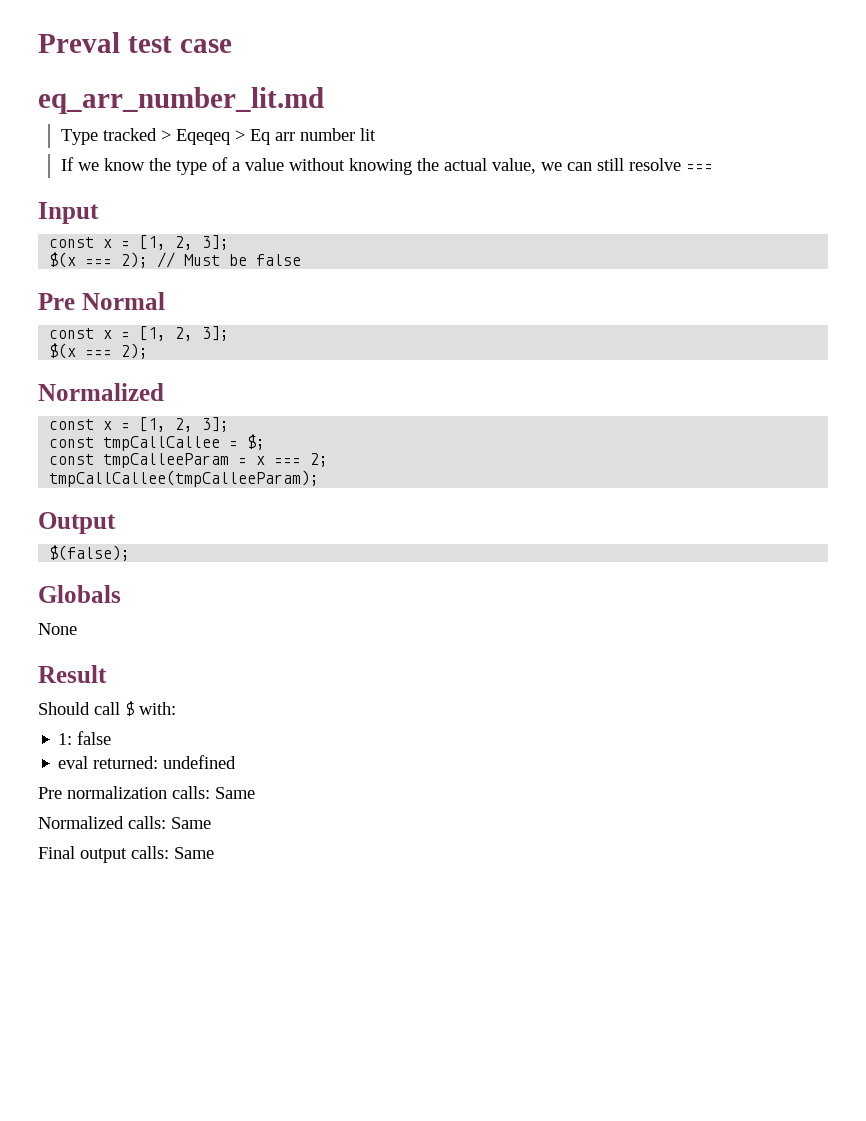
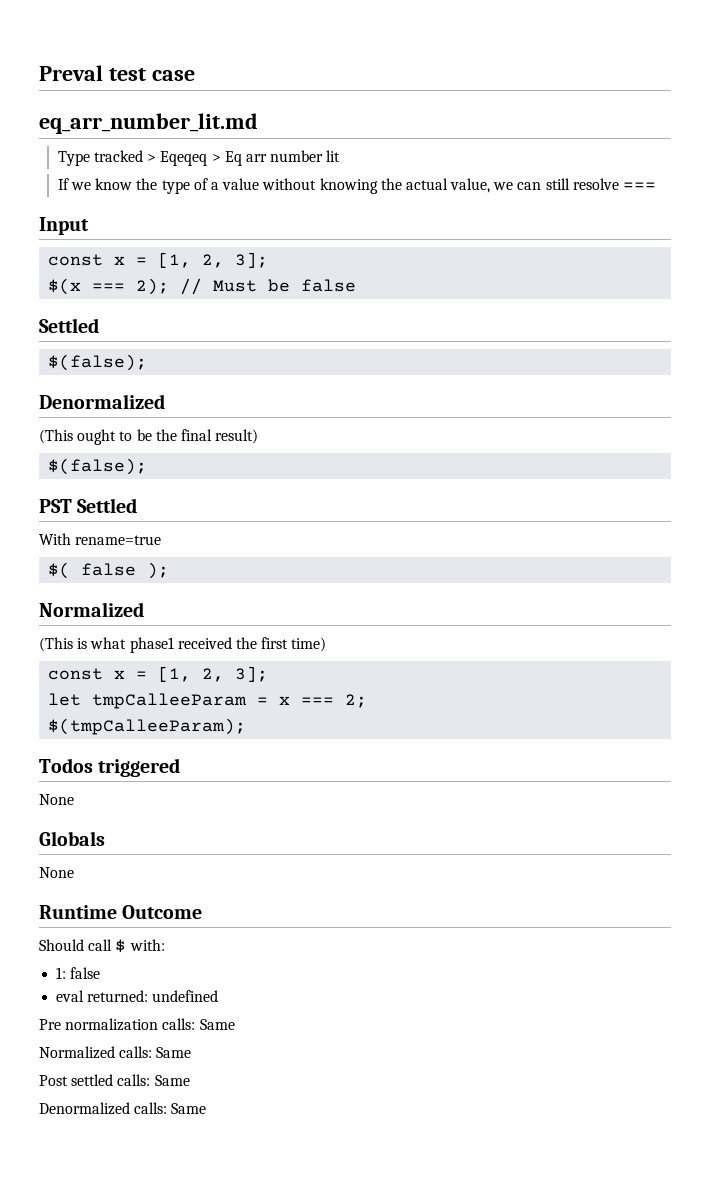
  $(x === 2); // Must be false
- Pre Normal
+ Settled
+ $(false);
+ Denormalized
+ (This ought to be the final result)
+ $(false);
+ PST Settled
+ With rename=true
+ $( false );
+ Normalized
+ (This is what phase1 received the first time)
  const x = [1, 2, 3];
- $(x === 2);
- Normalized
- const x = [1, 2, 3];
- const tmpCallCallee = $;
- const tmpCalleeParam = x === 2;
+ let tmpCalleeParam = x === 2;
- tmpCallCallee(tmpCalleeParam);
- Output
- $(false);
+ $(tmpCalleeParam);
+ Todos triggered
+ None
- Result
+ Runtime Outcome
- Final output calls: Same
+ Post settled calls: Same
+ Denormalized calls: Same

